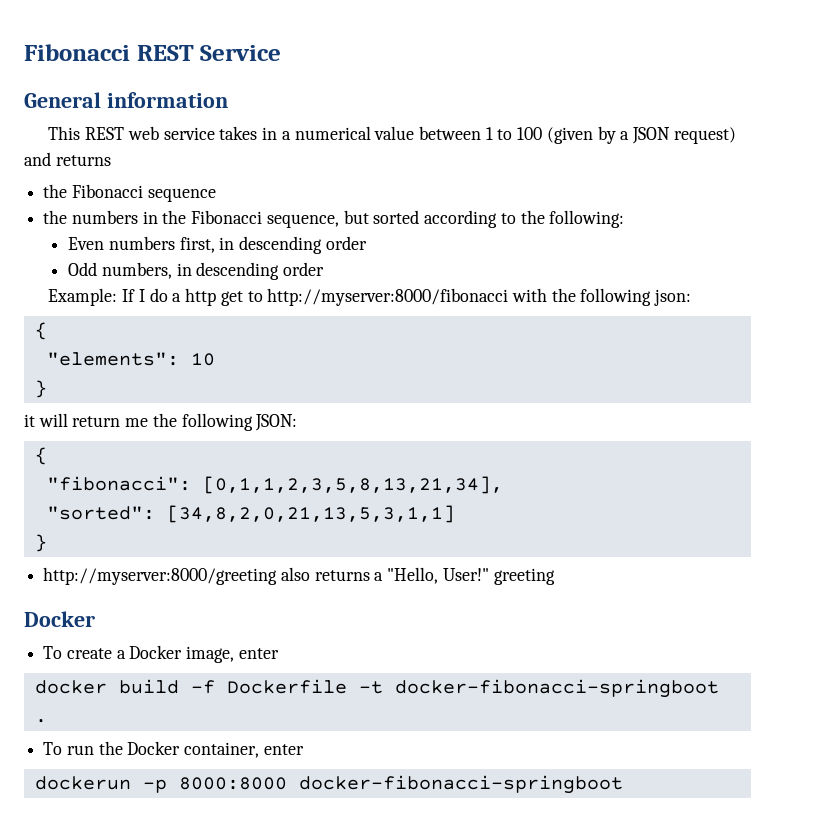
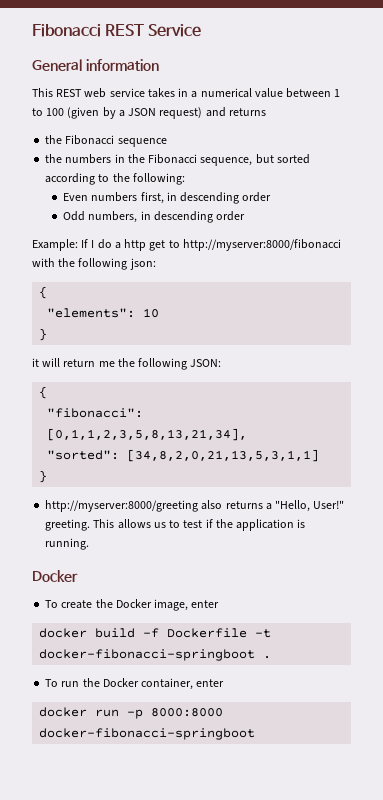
- http://myserver:8000/greeting also returns a "Hello, User!" greeting
+ http://myserver:8000/greeting also returns a "Hello, User!" greeting. This allows us to test if the application is running.
- To create a Docker image, enter
+ To create the Docker image, enter
- dockerun -p 8000:8000 docker-fibonacci-springboot
+ docker run -p 8000:8000 docker-fibonacci-springboot

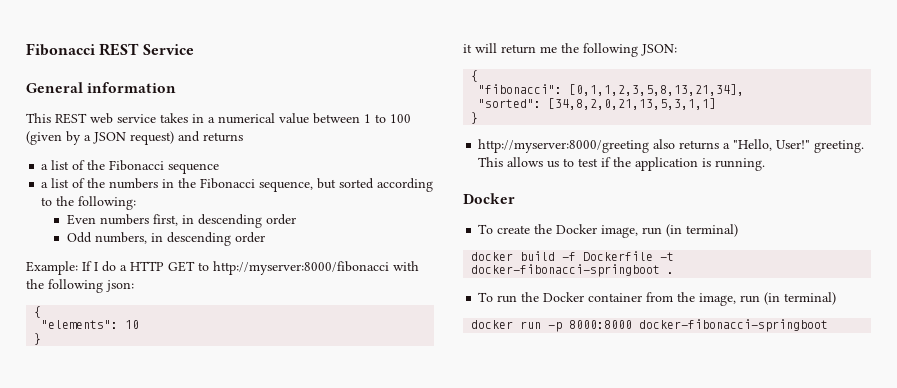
- the Fibonacci sequence
+ a list of the Fibonacci sequence
- the numbers in the Fibonacci sequence, but sorted according to the following:
+ a list of the numbers in the Fibonacci sequence, but sorted according to the following:
- Example: If I do a http get to http://myserver:8000/fibonacci with the following json:
+ Example: If I do a HTTP GET to http://myserver:8000/fibonacci with the following json:
- To create the Docker image, enter
+ To create the Docker image, run (in terminal)
- To run the Docker container, enter
+ To run the Docker container from the image, run (in terminal)

